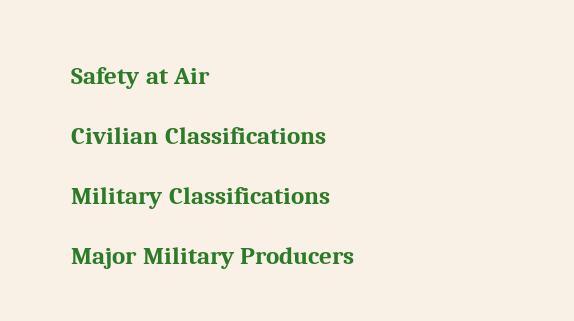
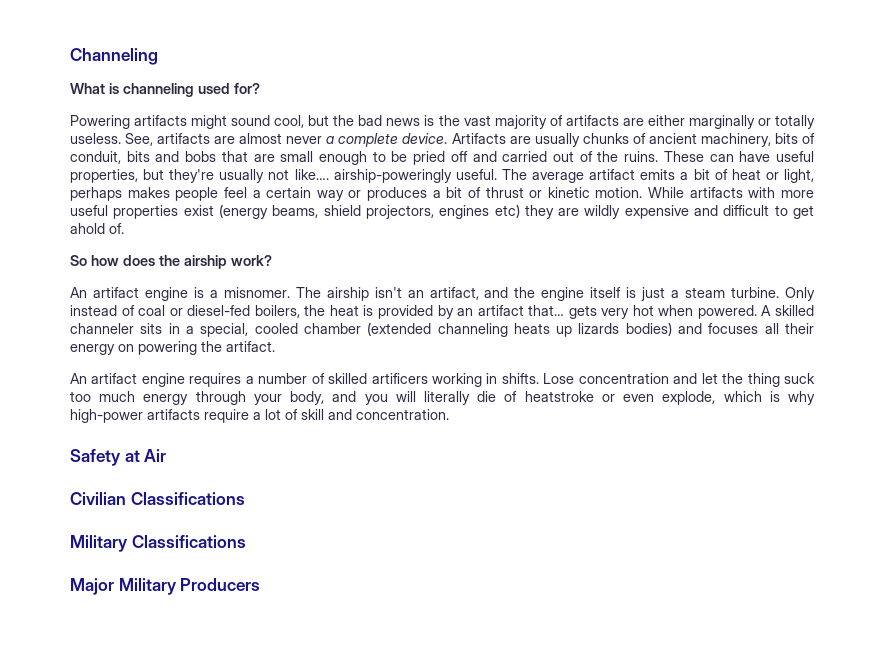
+ Channeling
+ What is channeling used for?
+ Powering artifacts might sound cool, but the bad news is the vast majority of artifacts are either marginally or totally useless. See, artifacts are almost never a complete device. Artifacts are usually chunks of ancient machinery, bits of conduit, bits and bobs that are small enough to be pried off and carried out of the ruins. These can have useful properties, but they're usually not like…. airship-poweringly useful. The average artifact emits a bit of heat or light, perhaps makes people feel a certain way or produces a bit of thrust or kinetic motion. While artifacts with more useful properties exist (energy beams, shield projectors, engines etc) they are wildly expensive and difficult to get ahold of.
+ So how does the airship work?
+ An artifact engine is a misnomer. The airship isn't an artifact, and the engine itself is just a steam turbine. Only instead of coal or diesel-fed boilers, the heat is provided by an artifact that… gets very hot when powered. A skilled channeler sits in a special, cooled chamber (extended channeling heats up lizards bodies) and focuses all their energy on powering the artifact.
+ An artifact engine requires a number of skilled artificers working in shifts. Lose concentration and let the thing suck too much energy through your body, and you will literally die of heatstroke or even explode, which is why high-power artifacts require a lot of skill and concentration.

